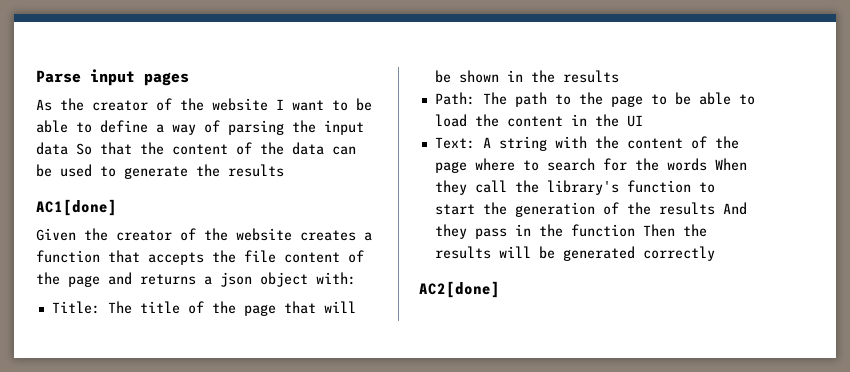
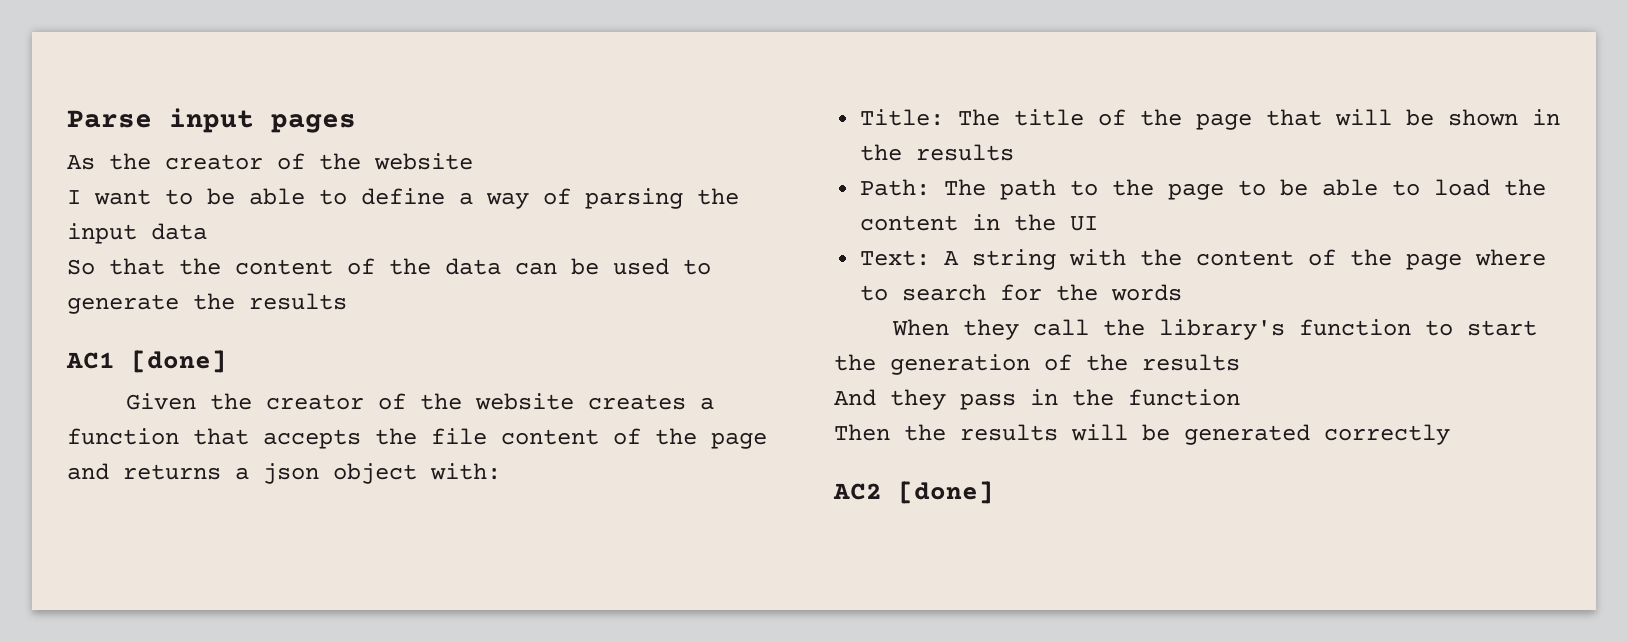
- As the creator of the website I want to be able to define a way of parsing the input data So that the content of the data can be used to generate the results
+ As the creator of the website
+ I want to be able to define a way of parsing the input data
+ So that the content of the data can be used to generate the results
- AC1[done]
+ AC1 [done]
- Text: A string with the content of the page where to search for the words When they call the library's function to start the generation of the results And they pass in the function Then the results will be generated correctly
+ Text: A string with the content of the page where to search for the words
+ When they call the library's function to start the generation of the results
+ And they pass in the function
+ Then the results will be generated correctly
- AC2[done]
+ AC2 [done]

